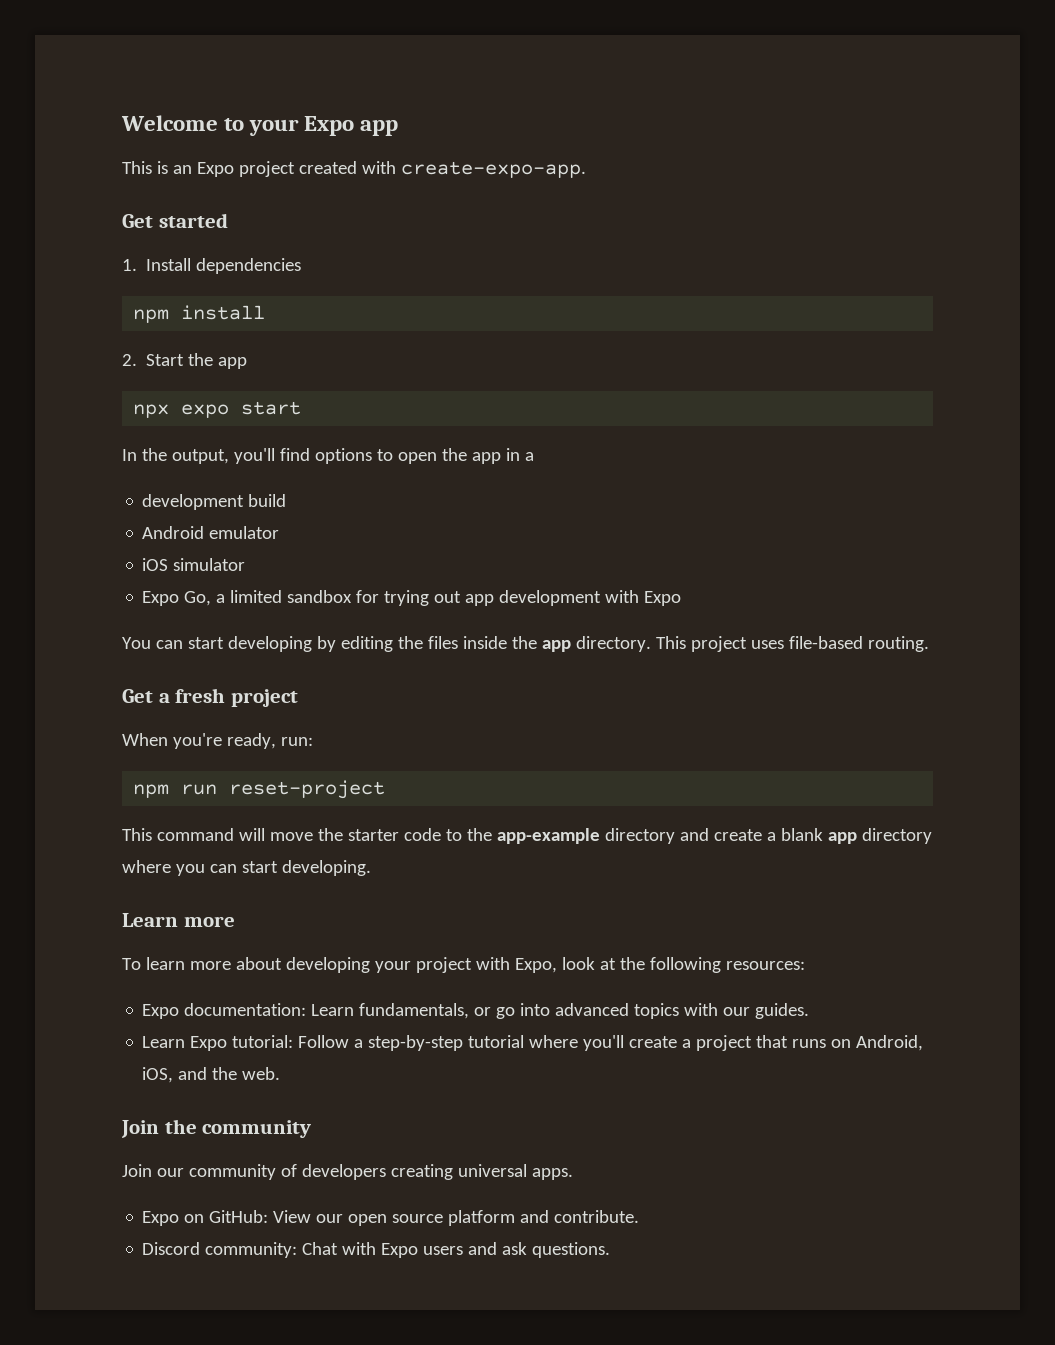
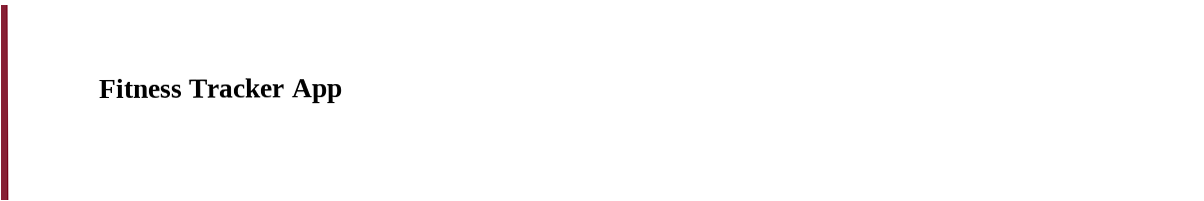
- Welcome to your Expo app
- This is an Expo project created with create-expo-app.
- Get started
- 1. Install dependencies
- npm install
- 2. Start the app
- npx expo start
- In the output, you'll find options to open the app in a
- development build
- Android emulator
- iOS simulator
- Expo Go, a limited sandbox for trying out app development with Expo
- You can start developing by editing the files inside the app directory. This project uses file-based routing.
- Get a fresh project
- When you're ready, run:
- npm run reset-project
- This command will move the starter code to the app-example directory and create a blank app directory where you can start developing.
- Learn more
- To learn more about developing your project with Expo, look at the following resources:
- Expo documentation: Learn fundamentals, or go into advanced topics with our guides.
- Learn Expo tutorial: Follow a step-by-step tutorial where you'll create a project that runs on Android, iOS, and the web.
- Join the community
- Join our community of developers creating universal apps.
- Expo on GitHub: View our open source platform and contribute.
- Discord community: Chat with Expo users and ask questions.
+ Fitness Tracker App

